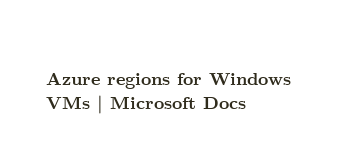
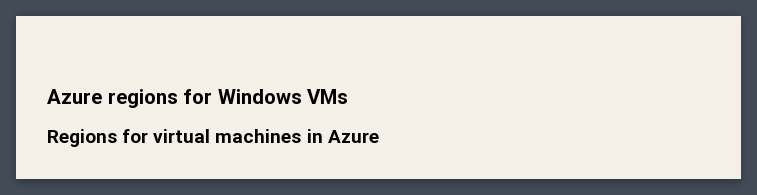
- Azure regions for Windows VMs | Microsoft Docs
+ Azure regions for Windows VMs
+ Regions for virtual machines in Azure

